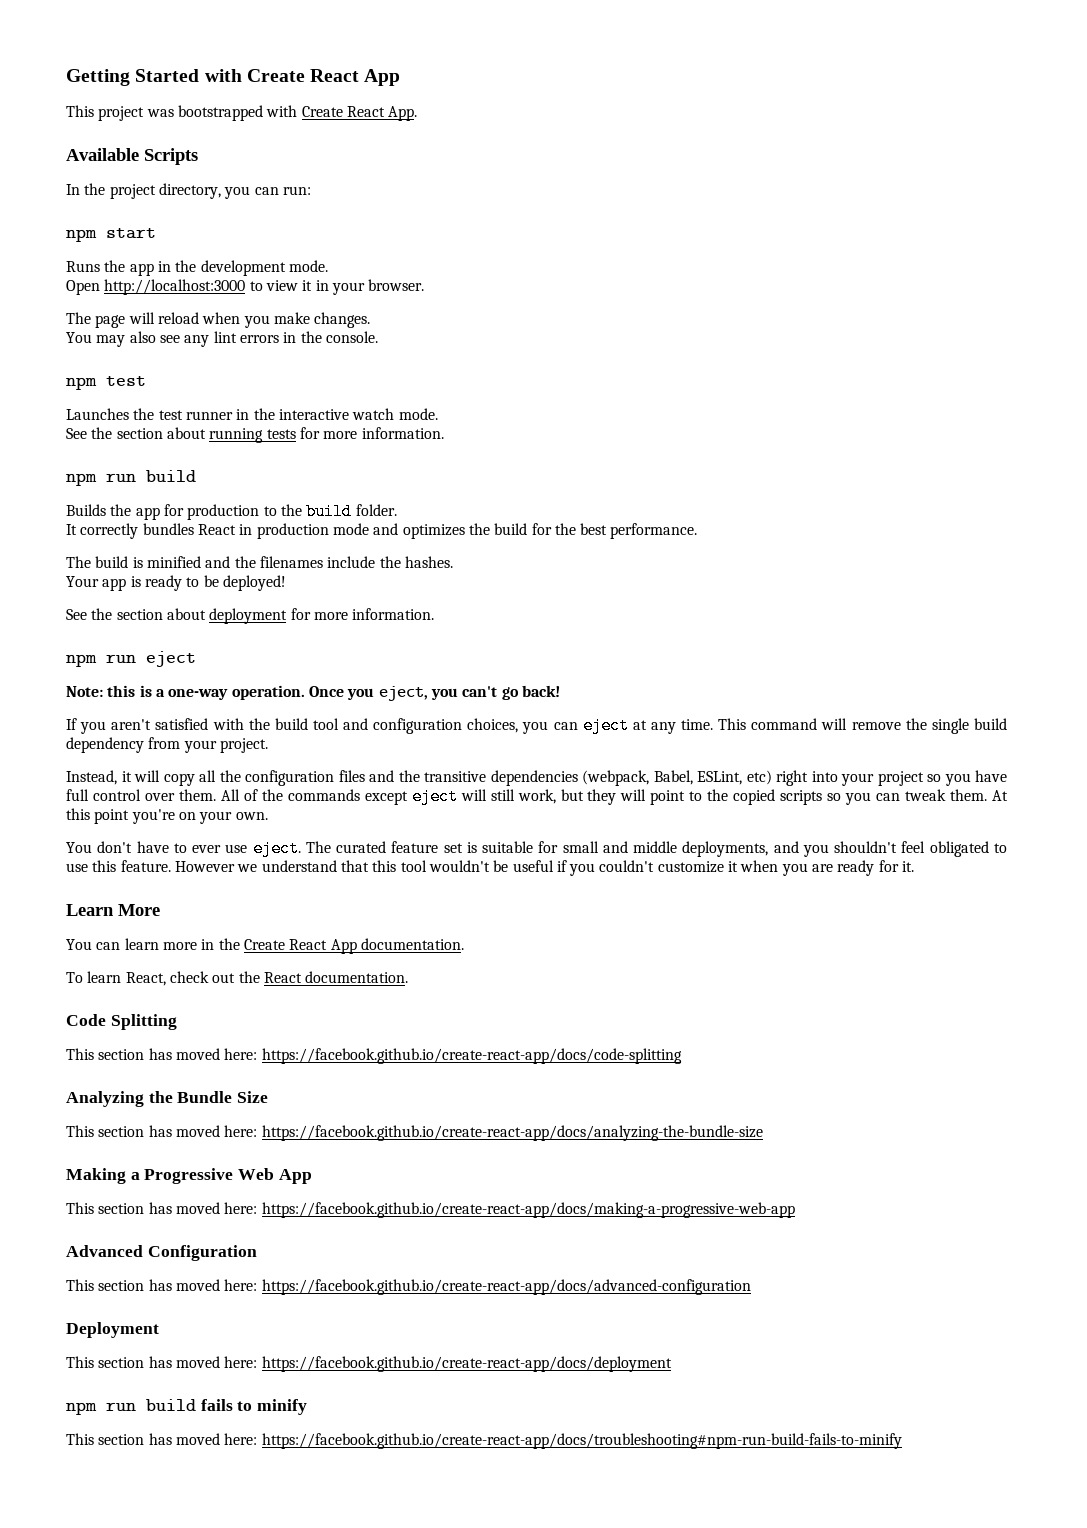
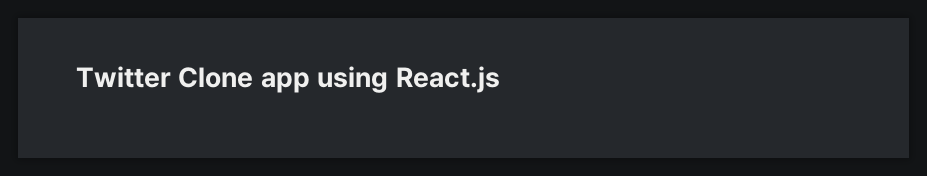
- Getting Started with Create React App
- This project was bootstrapped with Create React App.
- Available Scripts
- In the project directory, you can run:
- npm start
- Runs the app in the development mode.
- Open http://localhost:3000 to view it in your browser.
- The page will reload when you make changes.
- You may also see any lint errors in the console.
- npm test
- Launches the test runner in the interactive watch mode.
- See the section about running tests for more information.
- npm run build
- Builds the app for production to the build folder.
- It correctly bundles React in production mode and optimizes the build for the best performance.
- The build is minified and the filenames include the hashes.
- Your app is ready to be deployed!
- See the section about deployment for more information.
- npm run eject
- Note: this is a one-way operation. Once you eject, you can't go back!
- If you aren't satisfied with the build tool and configuration choices, you can eject at any time. This command will remove the single build dependency from your project.
- Instead, it will copy all the configuration files and the transitive dependencies (webpack, Babel, ESLint, etc) right into your project so you have full control over them. All of the commands except eject will still work, but they will point to the copied scripts so you can tweak them. At this point you're on your own.
- You don't have to ever use eject. The curated feature set is suitable for small and middle deployments, and you shouldn't feel obligated to use this feature. However we understand that this tool wouldn't be useful if you couldn't customize it when you are ready for it.
- Learn More
- You can learn more in the Create React App documentation.
- To learn React, check out the React documentation.
- Code Splitting
- This section has moved here: https://facebook.github.io/create-react-app/docs/code-splitting
- Analyzing the Bundle Size
- This section has moved here: https://facebook.github.io/create-react-app/docs/analyzing-the-bundle-size
- Making a Progressive Web App
- This section has moved here: https://facebook.github.io/create-react-app/docs/making-a-progressive-web-app
- Advanced Configuration
- This section has moved here: https://facebook.github.io/create-react-app/docs/advanced-configuration
- Deployment
- This section has moved here: https://facebook.github.io/create-react-app/docs/deployment
- npm run build fails to minify
- This section has moved here: https://facebook.github.io/create-react-app/docs/troubleshooting#npm-run-build-fails-to-minify
+ Twitter Clone app using React.js

